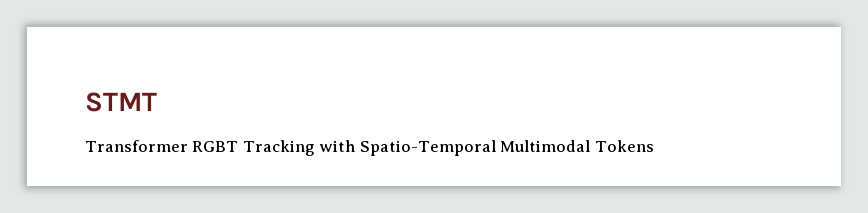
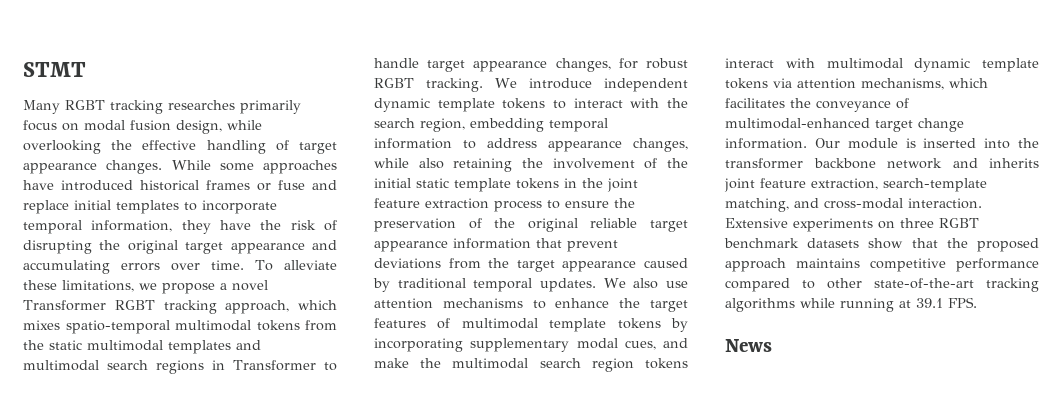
- Transformer RGBT Tracking with Spatio-Temporal Multimodal Tokens
+ Many RGBT tracking researches primarily focus on modal fusion design, while overlooking the effective handling of target appearance changes. While some approaches have introduced historical frames or fuse and replace initial templates to incorporate temporal information, they have the risk of disrupting the original target appearance and accumulating errors over time. To alleviate these limitations, we propose a novel Transformer RGBT tracking approach, which mixes spatio-temporal multimodal tokens from the static multimodal templates and multimodal search regions in Transformer to handle target appearance changes, for robust RGBT tracking. We introduce independent dynamic template tokens to interact with the search region, embedding temporal information to address appearance changes, while also retaining the involvement of the initial static template tokens in the joint feature extraction process to ensure the preservation of the original reliable target appearance information that prevent deviations from the target appearance caused by traditional temporal updates. We also use attention mechanisms to enhance the target features of multimodal template tokens by incorporating supplementary modal cues, and make the multimodal search region tokens interact with multimodal dynamic template tokens via attention mechanisms, which facilitates the conveyance of multimodal-enhanced target change information. Our module is inserted into the transformer backbone network and inherits joint feature extraction, search-template matching, and cross-modal interaction. Extensive experiments on three RGBT benchmark datasets show that the proposed approach maintains competitive performance compared to other state-of-the-art tracking algorithms while running at 39.1 FPS.
+ News

